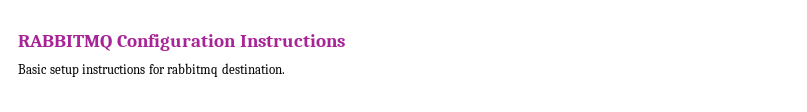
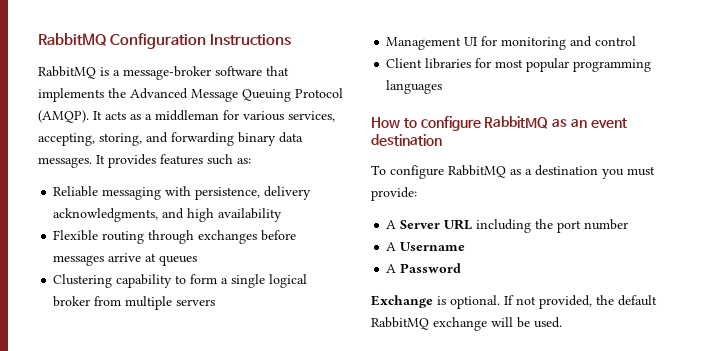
- RABBITMQ Configuration Instructions
+ RabbitMQ Configuration Instructions
- Basic setup instructions for rabbitmq destination.
+ RabbitMQ is a message-broker software that implements the Advanced Message Queuing Protocol (AMQP). It acts as a middleman for various services, accepting, storing, and forwarding binary data messages. It provides features such as:
+ Reliable messaging with persistence, delivery acknowledgments, and high availability
+ Flexible routing through exchanges before messages arrive at queues
+ Clustering capability to form a single logical broker from multiple servers
+ Management UI for monitoring and control
+ Client libraries for most popular programming languages
+ How to configure RabbitMQ as an event destination
+ To configure RabbitMQ as a destination you must provide:
+ A Server URL including the port number
+ A Username
+ A Password
+ Exchange is optional. If not provided, the default RabbitMQ exchange will be used.

